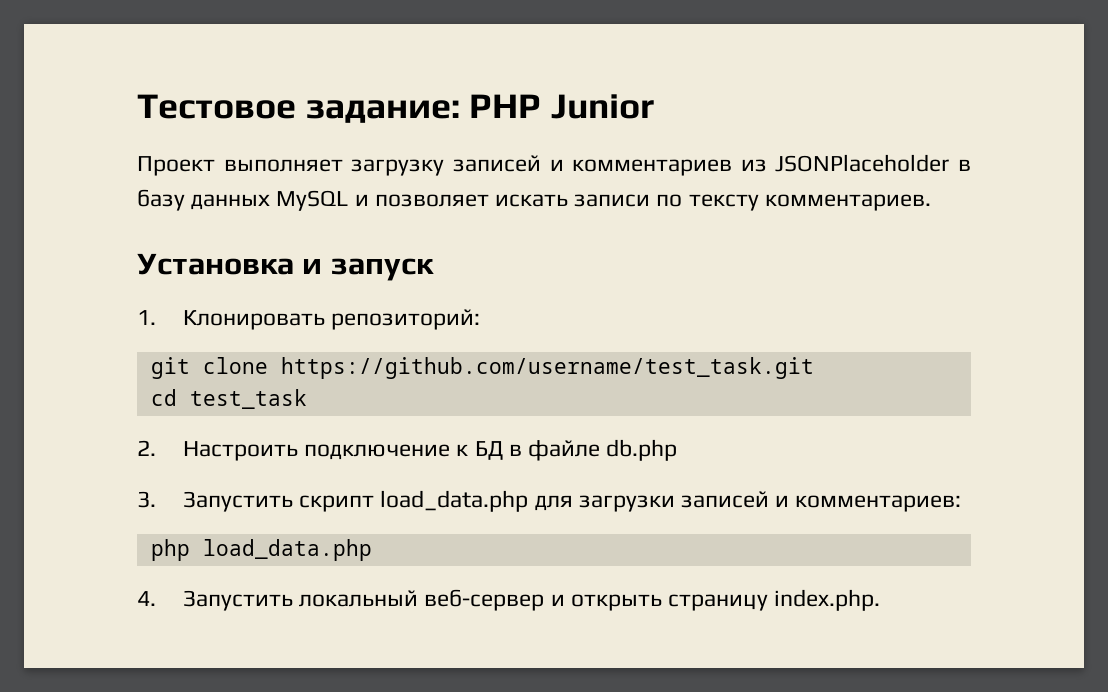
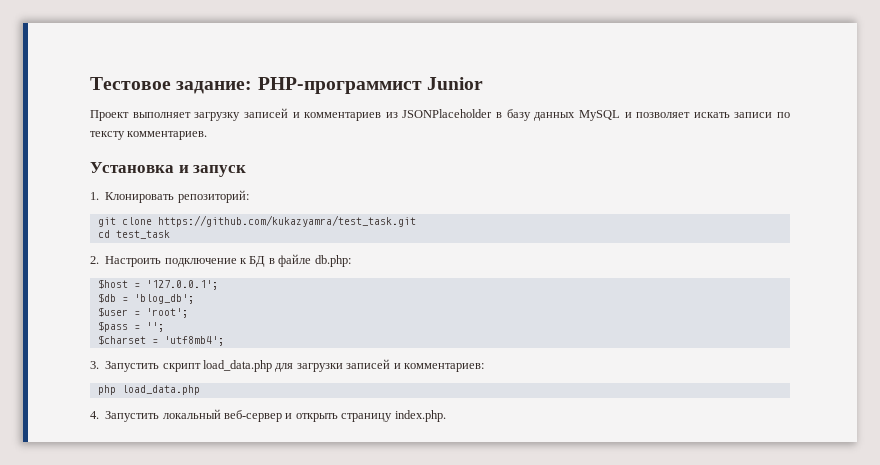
- Тестовое задание: PHP Junior
+ Тестовое задание: PHP-программист Junior
- git clone https://github.com/username/test_task.git
+ git clone https://github.com/kukazyamra/test_task.git
- 2. Настроить подключение к БД в файле db.php
+ 2. Настроить подключение к БД в файле db.php:
+ $host = '127.0.0.1';
+ $db = 'blog_db';
+ $user = 'root';
+ $pass = '';
+ $charset = 'utf8mb4';

